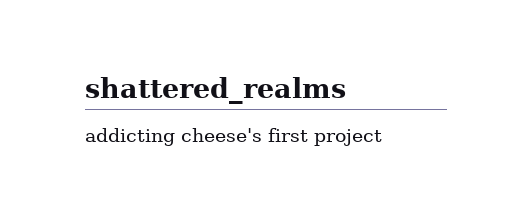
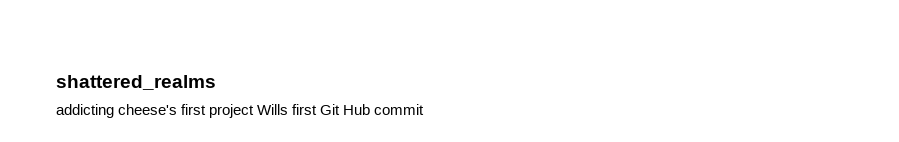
- addicting cheese's first project
+ addicting cheese's first project Wills first Git Hub commit

